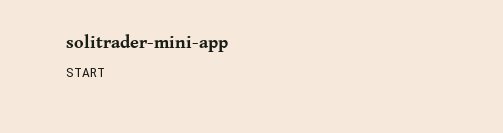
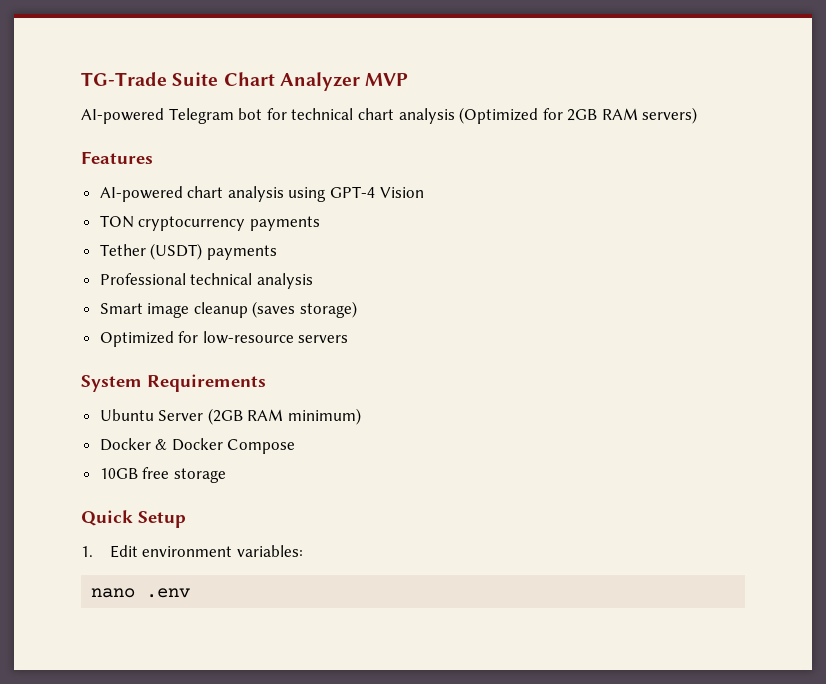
- solitrader-mini-app
- START
+ TG-Trade Suite Chart Analyzer MVP
+ AI-powered Telegram bot for technical chart analysis (Optimized for 2GB RAM servers)
+ Features
+ AI-powered chart analysis using GPT-4 Vision
+ TON cryptocurrency payments
+ Tether (USDT) payments
+ Professional technical analysis
+ Smart image cleanup (saves storage)
+ Optimized for low-resource servers
+ System Requirements
+ Ubuntu Server (2GB RAM minimum)
+ Docker & Docker Compose
+ 10GB free storage
+ Quick Setup
+ 1. Edit environment variables:
+ nano .env

